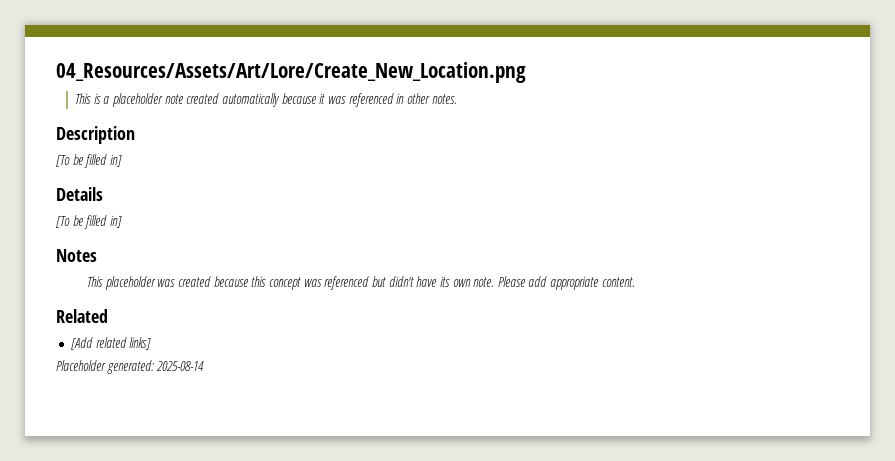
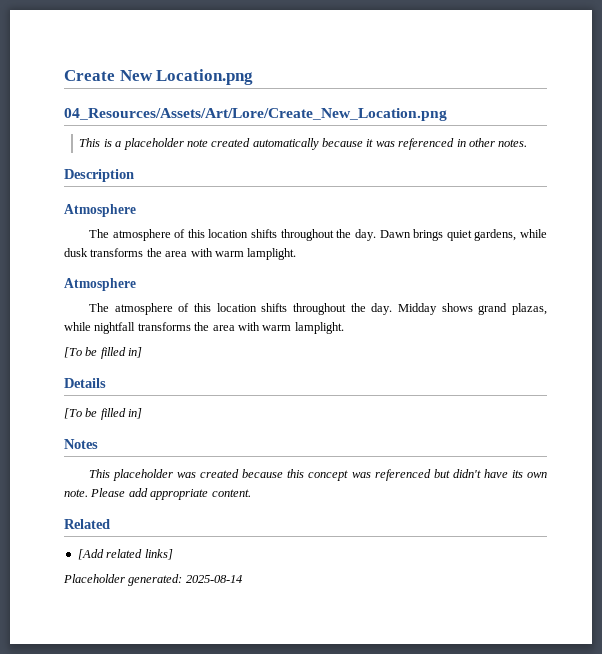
+ Create New Location.png
  Description
+ Atmosphere
+ The atmosphere of this location shifts throughout the day. Dawn brings quiet gardens, while dusk transforms the area with warm lamplight.
+ Atmosphere
+ The atmosphere of this location shifts throughout the day. Midday shows grand plazas, while nightfall transforms the area with warm lamplight.

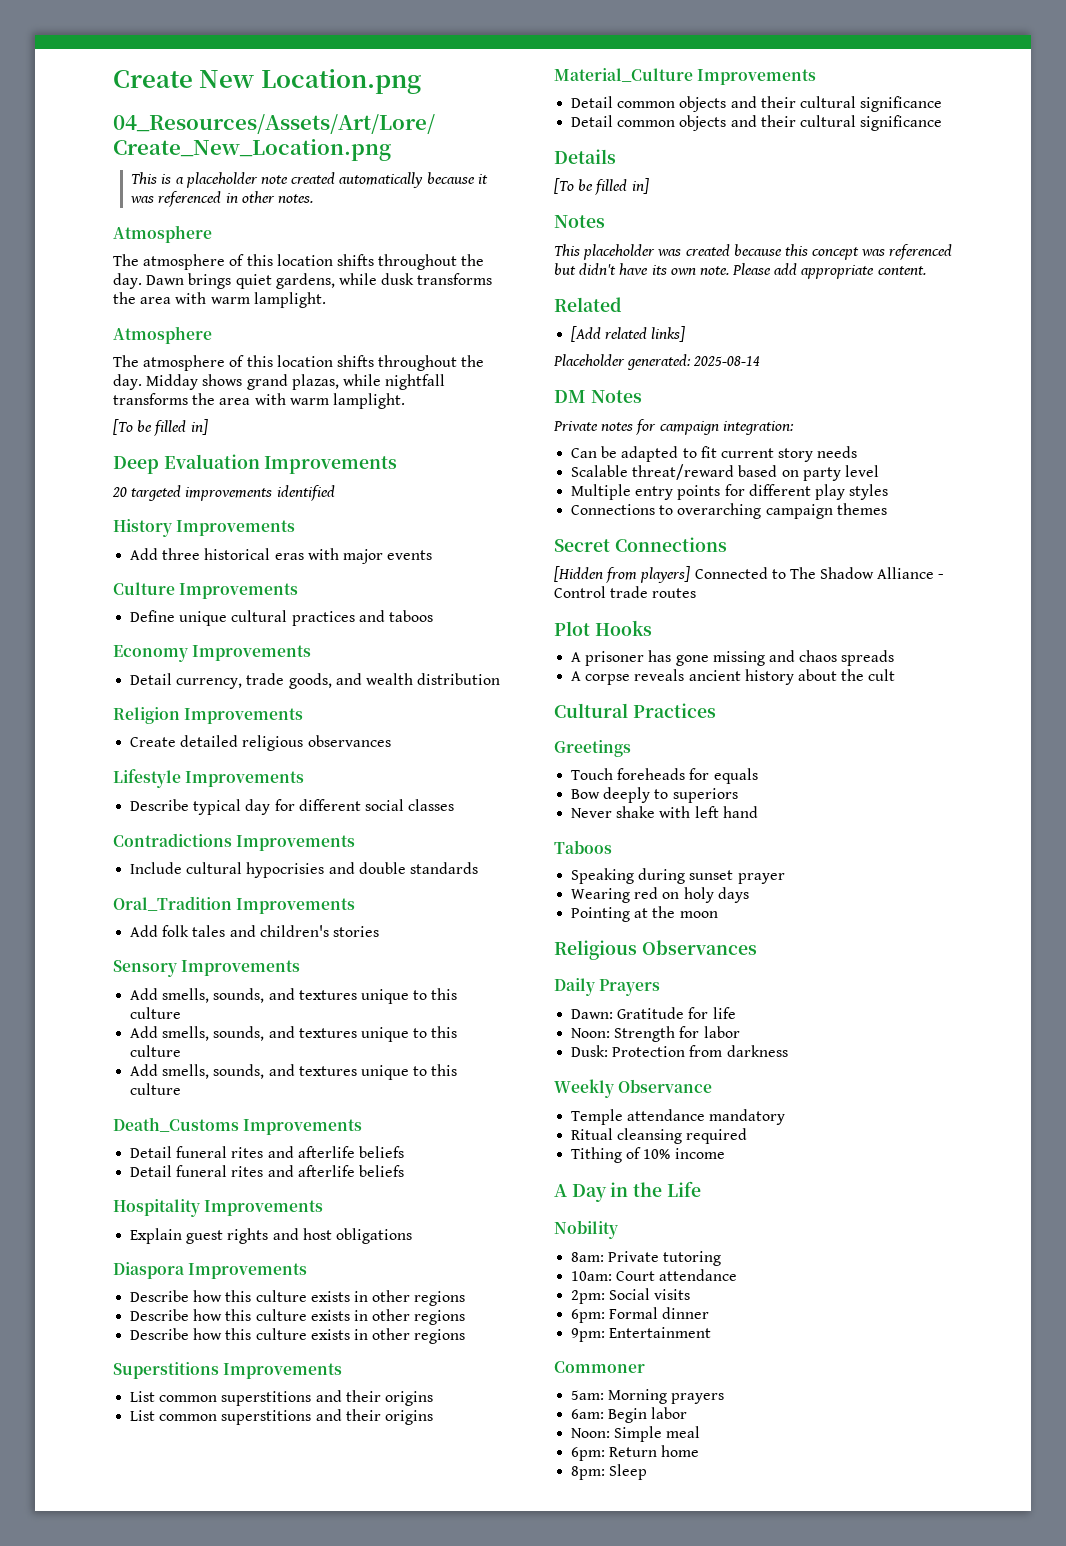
- Description
+ Deep Evaluation Improvements
+ 20 targeted improvements identified
+ History Improvements
+ Add three historical eras with major events
+ Culture Improvements
+ Define unique cultural practices and taboos
+ Economy Improvements
+ Detail currency, trade goods, and wealth distribution
+ Religion Improvements
+ Create detailed religious observances
+ Lifestyle Improvements
+ Describe typical day for different social classes
+ Contradictions Improvements
+ Include cultural hypocrisies and double standards
+ Oral_Tradition Improvements
+ Add folk tales and children's stories
+ Sensory Improvements
+ Add smells, sounds, and textures unique to this culture
+ Add smells, sounds, and textures unique to this culture
+ Add smells, sounds, and textures unique to this culture
+ Death_Customs Improvements
+ Detail funeral rites and afterlife beliefs
+ Detail funeral rites and afterlife beliefs
+ Hospitality Improvements
+ Explain guest rights and host obligations
+ Diaspora Improvements
+ Describe how this culture exists in other regions
+ Describe how this culture exists in other regions
+ Describe how this culture exists in other regions
+ Superstitions Improvements
+ List common superstitions and their origins
+ List common superstitions and their origins
+ Material_Culture Improvements
+ Detail common objects and their cultural significance
+ Detail common objects and their cultural significance
+ DM Notes
+ Private notes for campaign integration:
+ Can be adapted to fit current story needs
+ Scalable threat/reward based on party level
+ Multiple entry points for different play styles
+ Connections to overarching campaign themes
+ Secret Connections
+ [Hidden from players] Connected to The Shadow Alliance - Control trade routes
+ Plot Hooks
+ A prisoner has gone missing and chaos spreads
+ A corpse reveals ancient history about the cult
+ Cultural Practices
+ Greetings
+ Touch foreheads for equals
+ Bow deeply to superiors
+ Never shake with left hand
+ Taboos
+ Speaking during sunset prayer
+ Wearing red on holy days
+ Pointing at the moon
+ Religious Observances
+ Daily Prayers
+ Dawn: Gratitude for life
+ Noon: Strength for labor
+ Dusk: Protection from darkness
+ Weekly Observance
+ Temple attendance mandatory
+ Ritual cleansing required
+ Tithing of 10% income
+ A Day in the Life
+ Nobility
+ 8am: Private tutoring
+ 10am: Court attendance
+ 2pm: Social visits
+ 6pm: Formal dinner
+ 9pm: Entertainment
+ Commoner
+ 5am: Morning prayers
+ 6am: Begin labor
+ Noon: Simple meal
+ 6pm: Return home
+ 8pm: Sleep

